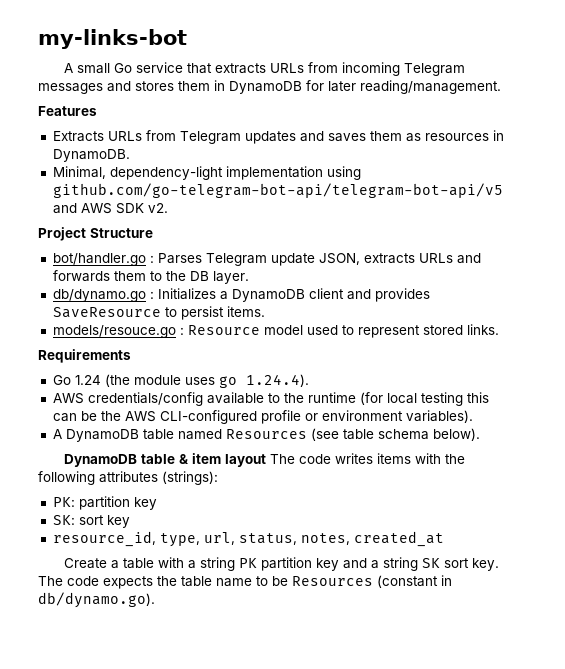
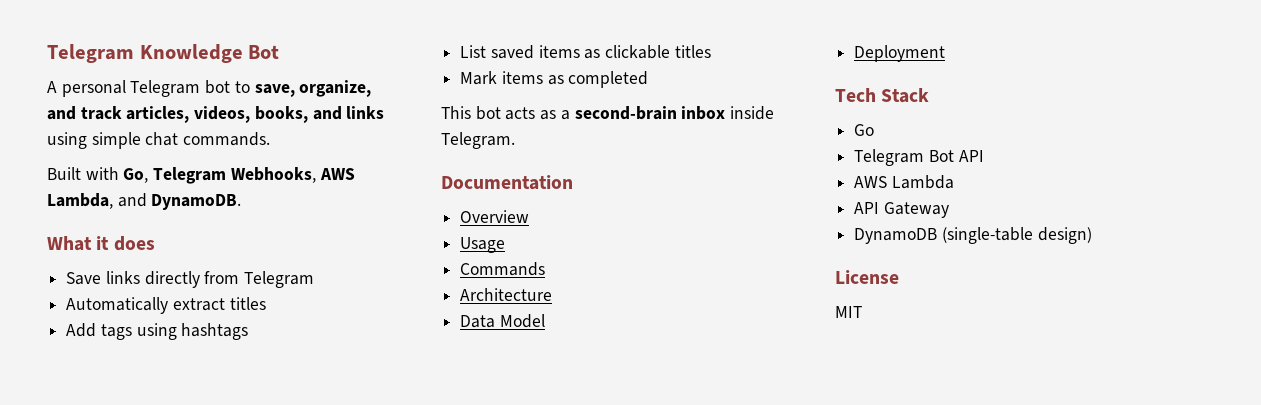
- my-links-bot
- A small Go service that extracts URLs from incoming Telegram messages and stores them in DynamoDB for later reading/management.
- Features
- Extracts URLs from Telegram updates and saves them as resources in DynamoDB.
- Minimal, dependency-light implementation using github.com/go-telegram-bot-api/telegram-bot-api/v5 and AWS SDK v2.
- Project Structure
- bot/handler.go : Parses Telegram update JSON, extracts URLs and forwards them to the DB layer.
- db/dynamo.go : Initializes a DynamoDB client and provides SaveResource to persist items.
- models/resouce.go : Resource model used to represent stored links.
- Requirements
- Go 1.24 (the module uses go 1.24.4).
- AWS credentials/config available to the runtime (for local testing this can be the AWS CLI-configured profile or environment variables).
- A DynamoDB table named Resources (see table schema below).
- DynamoDB table & item layout The code writes items with the following attributes (strings):
- PK: partition key
- SK: sort key
- resource_id, type, url, status, notes, created_at
- Create a table with a string PK partition key and a string SK sort key. The code expects the table name to be Resources (constant in db/dynamo.go).
+ Telegram Knowledge Bot
+ A personal Telegram bot to save, organize, and track articles, videos, books, and links using simple chat commands.
+ Built with Go, Telegram Webhooks, AWS Lambda, and DynamoDB.
+ What it does
+ Save links directly from Telegram
+ Automatically extract titles
+ Add tags using hashtags
+ List saved items as clickable titles
+ Mark items as completed
+ This bot acts as a second-brain inbox inside Telegram.
+ Documentation
+ Overview
+ Usage
+ Commands
+ Architecture
+ Data Model
+ Deployment
+ Tech Stack
+ Go
+ Telegram Bot API
+ AWS Lambda
+ API Gateway
+ DynamoDB (single-table design)
+ License
+ MIT

